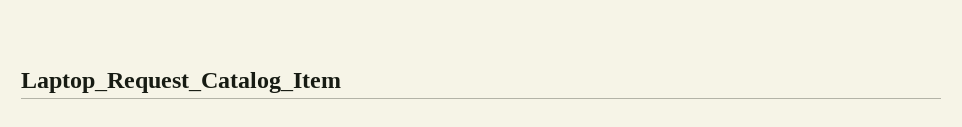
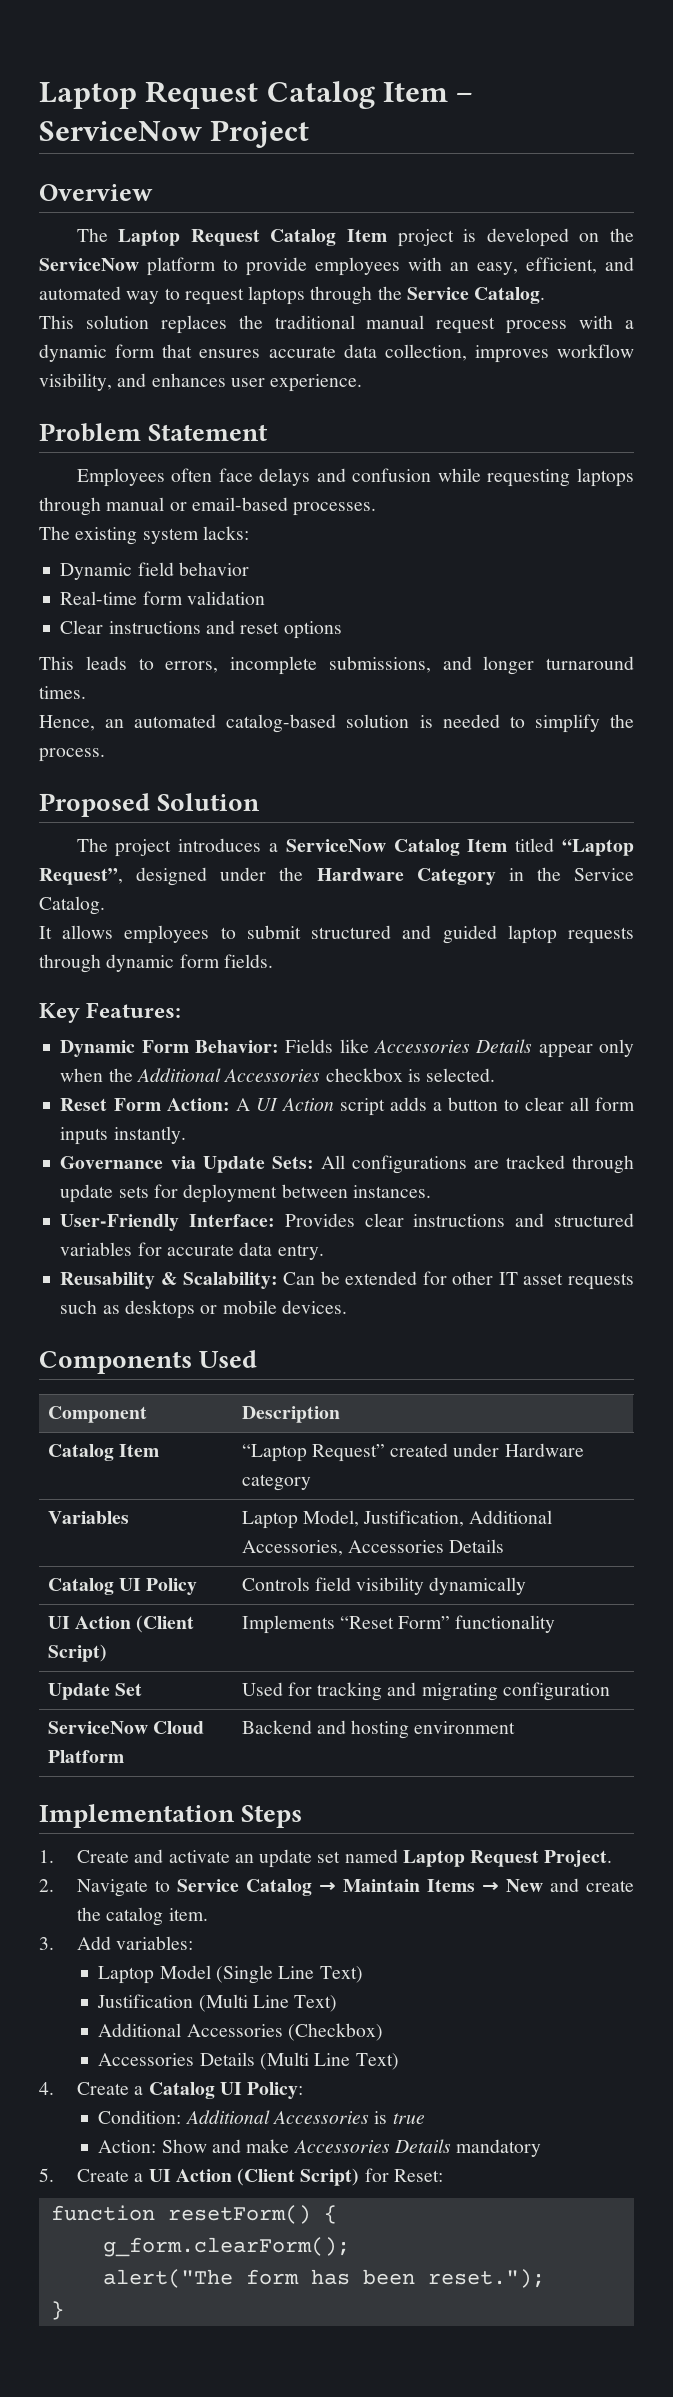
- Laptop_Request_Catalog_Item
+ Laptop Request Catalog Item – ServiceNow Project
+ Overview
+ The Laptop Request Catalog Item project is developed on the ServiceNow platform to provide employees with an easy, efficient, and automated way to request laptops through the Service Catalog.
+ This solution replaces the traditional manual request process with a dynamic form that ensures accurate data collection, improves workflow visibility, and enhances user experience.
+ Problem Statement
+ Employees often face delays and confusion while requesting laptops through manual or email-based processes.
+ The existing system lacks:
+ Dynamic field behavior
+ Real-time form validation
+ Clear instructions and reset options
+ This leads to errors, incomplete submissions, and longer turnaround times.
+ Hence, an automated catalog-based solution is needed to simplify the process.
+ Proposed Solution
+ The project introduces a ServiceNow Catalog Item titled “Laptop Request”, designed under the Hardware Category in the Service Catalog.
+ It allows employees to submit structured and guided laptop requests through dynamic form fields.
+ Key Features:
+ Dynamic Form Behavior: Fields like Accessories Details appear only when the Additional Accessories checkbox is selected.
+ Reset Form Action: A UI Action script adds a button to clear all form inputs instantly.
+ Governance via Update Sets: All configurations are tracked through update sets for deployment between instances.
+ User-Friendly Interface: Provides clear instructions and structured variables for accurate data entry.
+ Reusability & Scalability: Can be extended for other IT asset requests such as desktops or mobile devices.
+ Components Used
+ Component | Description
+ Catalog Item | “Laptop Request” created under Hardware category
+ Variables | Laptop Model, Justification, Additional Accessories, Accessories Details
+ Catalog UI Policy | Controls field visibility dynamically
+ UI Action (Client Script) | Implements “Reset Form” functionality
+ Update Set | Used for tracking and migrating configuration
+ ServiceNow Cloud Platform | Backend and hosting environment
+ Implementation Steps
+ 1. Create and activate an update set named Laptop Request Project.
+ 2. Navigate to Service Catalog → Maintain Items → New and create the catalog item.
+ 3. Add variables:
+ Laptop Model (Single Line Text)
+ Justification (Multi Line Text)
+ Additional Accessories (Checkbox)
+ Accessories Details (Multi Line Text)
+ 4. Create a Catalog UI Policy:
+ Condition: Additional Accessories is true
+ Action: Show and make Accessories Details mandatory
+ 5. Create a UI Action (Client Script) for Reset:
+ function resetForm() {
+ g_form.clearForm();
+ alert("The form has been reset.");
+ }

